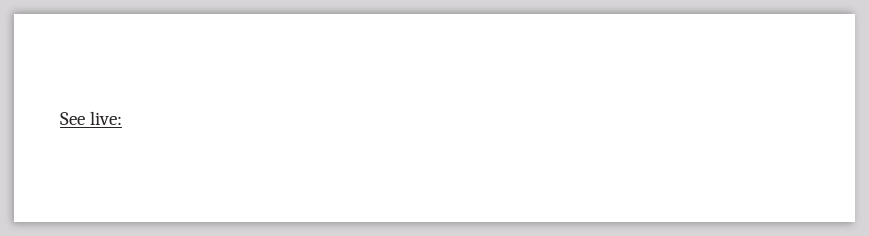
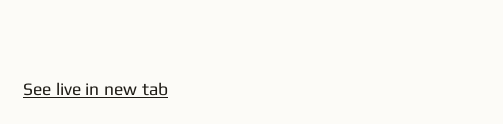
- See live:
+ See live in new tab

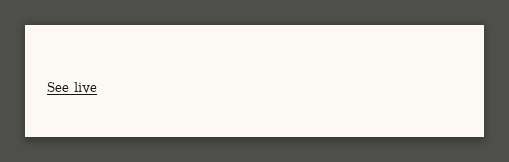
- See live in new tab
+ See live

